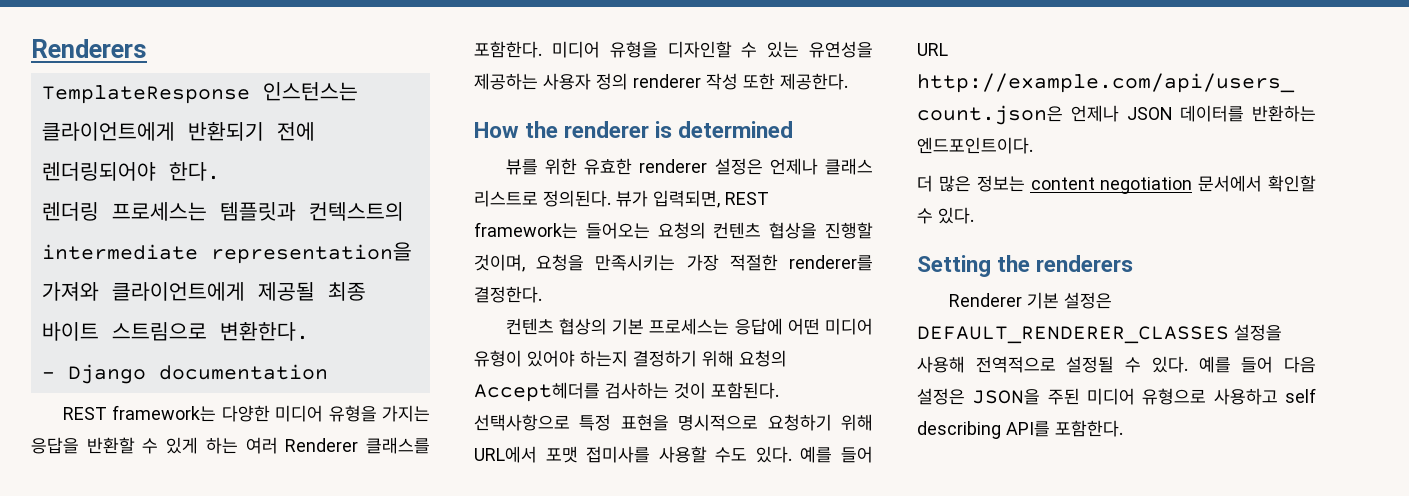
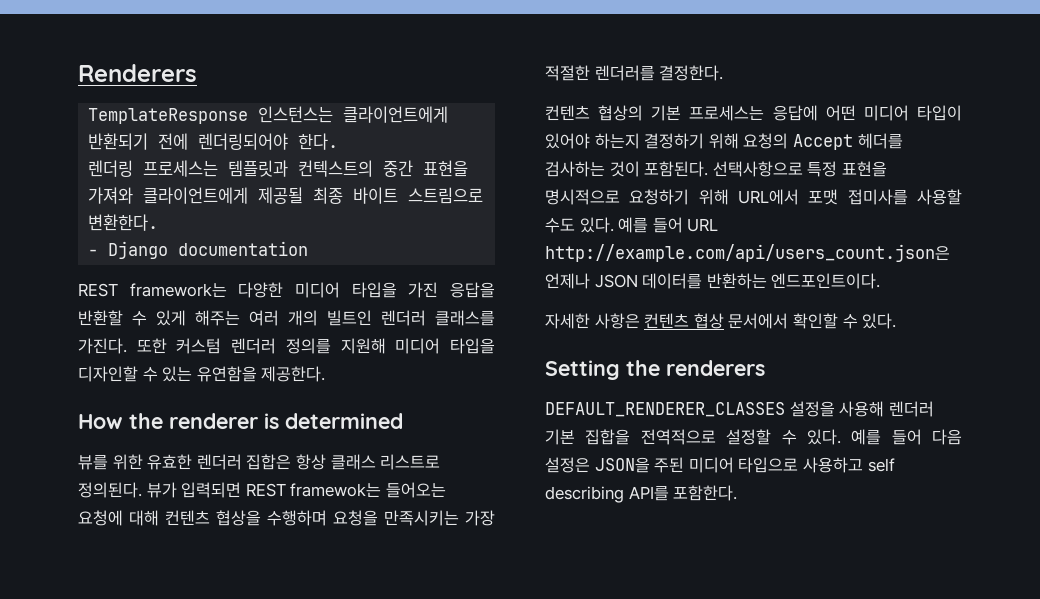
- 렌더링 프로세스는 템플릿과 컨텍스트의 intermediate representation을 가져와 클라이언트에게 제공될 최종 바이트 스트림으로 변환한다.
+ 렌더링 프로세스는 템플릿과 컨텍스트의 중간 표현을 가져와 클라이언트에게 제공될 최종 바이트 스트림으로 변환한다.
- REST framework는 다양한 미디어 유형을 가지는 응답을 반환할 수 있게 하는 여러 Renderer 클래스를 포함한다. 미디어 유형을 디자인할 수 있는 유연성을 제공하는 사용자 정의 renderer 작성 또한 제공한다.
+ REST framework는 다양한 미디어 타입을 가진 응답을 반환할 수 있게 해주는 여러 개의 빌트인 렌더러 클래스를 가진다. 또한 커스텀 렌더러 정의를 지원해 미디어 타입을 디자인할 수 있는 유연함을 제공한다.
- 뷰를 위한 유효한 renderer 설정은 언제나 클래스 리스트로 정의된다.
+ 뷰를 위한 유효한 렌더러 집합은 항상 클래스 리스트로 정의된다.
- 뷰가 입력되면, REST framework는 들어오는 요청의 컨텐츠 협상을 진행할 것이며, 요청을 만족시키는 가장 적절한 renderer를 결정한다.
+ 뷰가 입력되면 REST framewok는 들어오는 요청에 대해 컨텐츠 협상을 수행하며 요청을 만족시키는 가장 적절한 렌더러를 결정한다.
- 컨텐츠 협상의 기본 프로세스는 응답에 어떤 미디어 유형이 있어야 하는지 결정하기 위해 요청의 Accept헤더를 검사하는 것이 포함된다.
+ 컨텐츠 협상의 기본 프로세스는 응답에 어떤 미디어 타입이 있어야 하는지 결정하기 위해 요청의 Accept 헤더를 검사하는 것이 포함된다.
- 더 많은 정보는 content negotiation 문서에서 확인할 수 있다.
+ 자세한 사항은 컨텐츠 협상 문서에서 확인할 수 있다.
- Renderer 기본 설정은 DEFAULT_RENDERER_CLASSES 설정을 사용해 전역적으로 설정될 수 있다.
+ DEFAULT_RENDERER_CLASSES 설정을 사용해 렌더러 기본 집합을 전역적으로 설정할 수 있다.
- 예를 들어 다음 설정은 JSON을 주된 미디어 유형으로 사용하고 self describing API를 포함한다.
+ 예를 들어 다음 설정은 JSON을 주된 미디어 타입으로 사용하고 self describing API를 포함한다.

